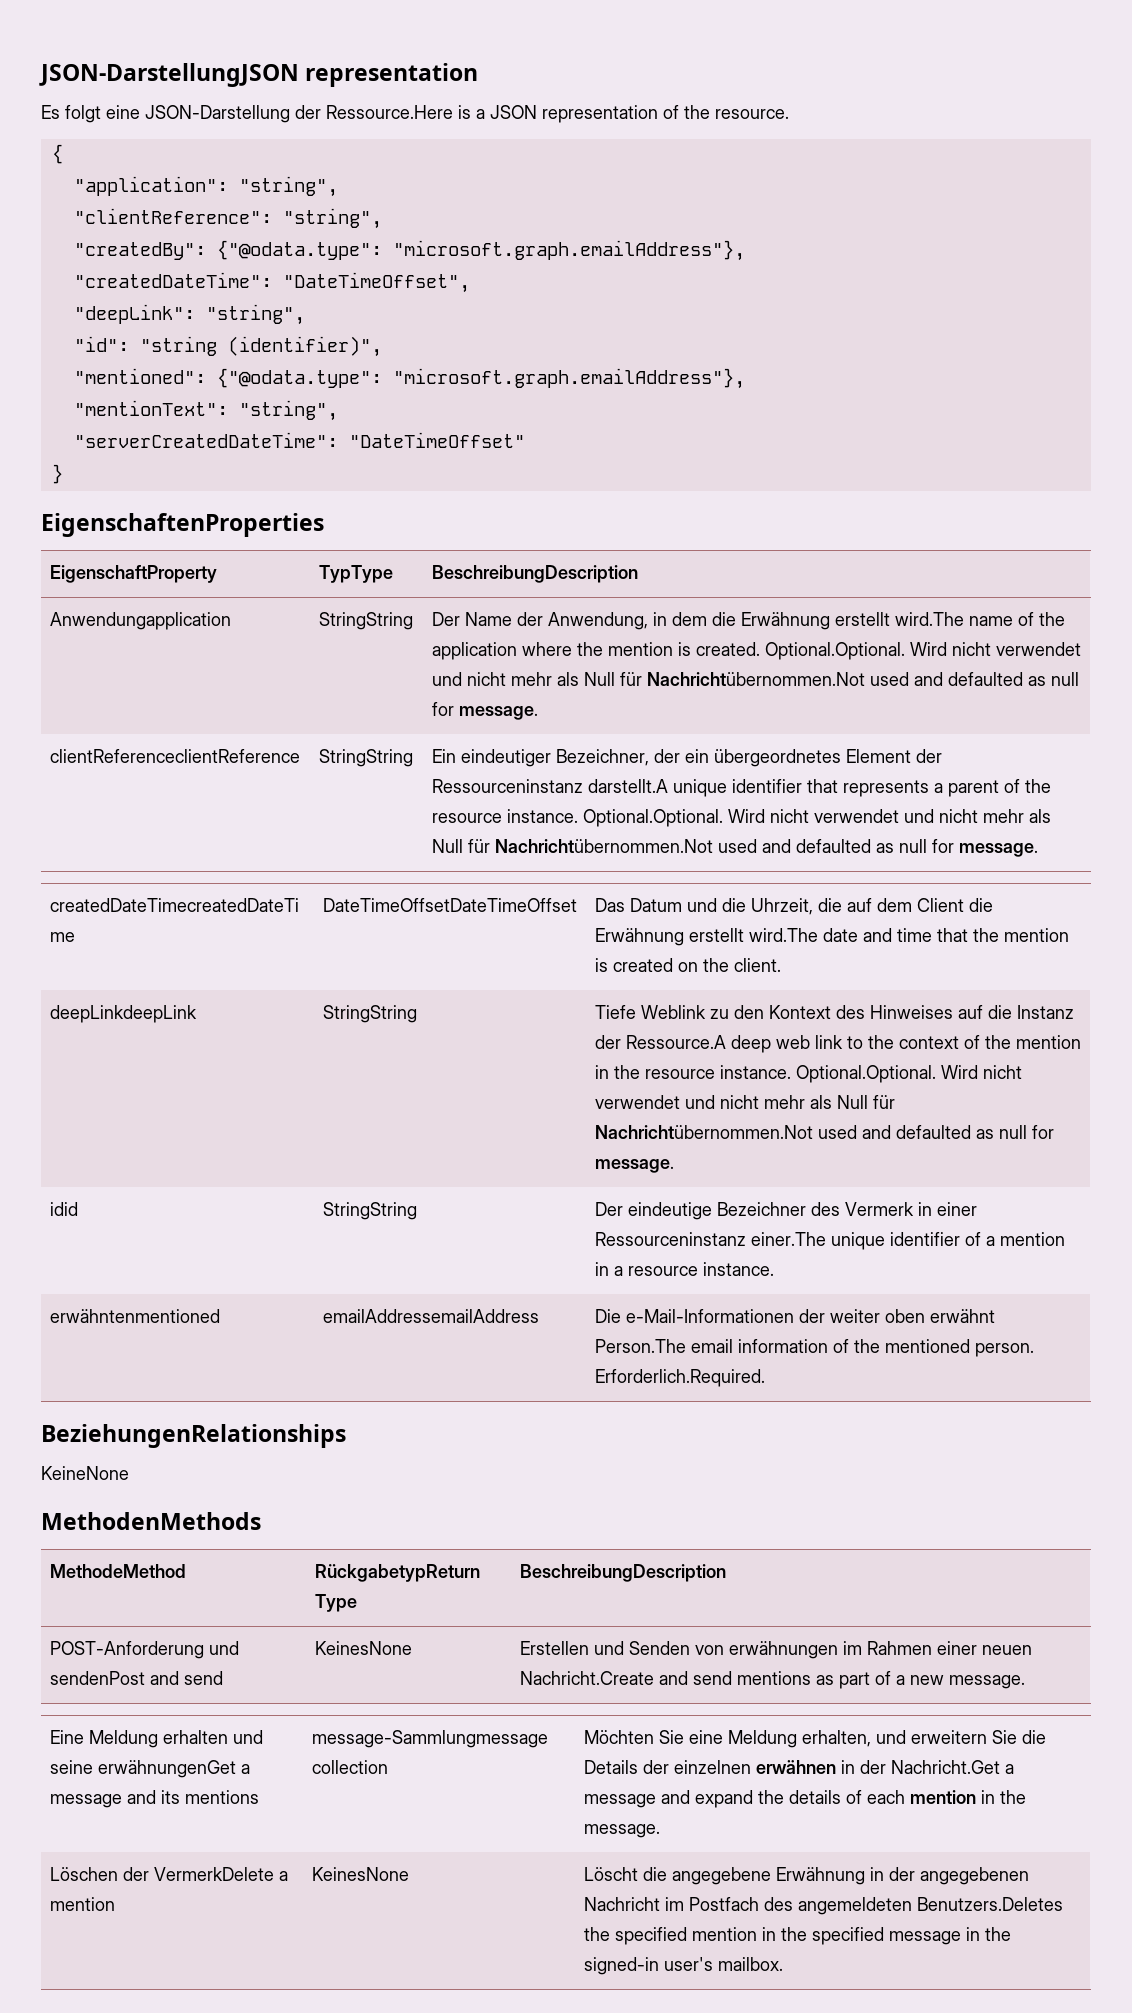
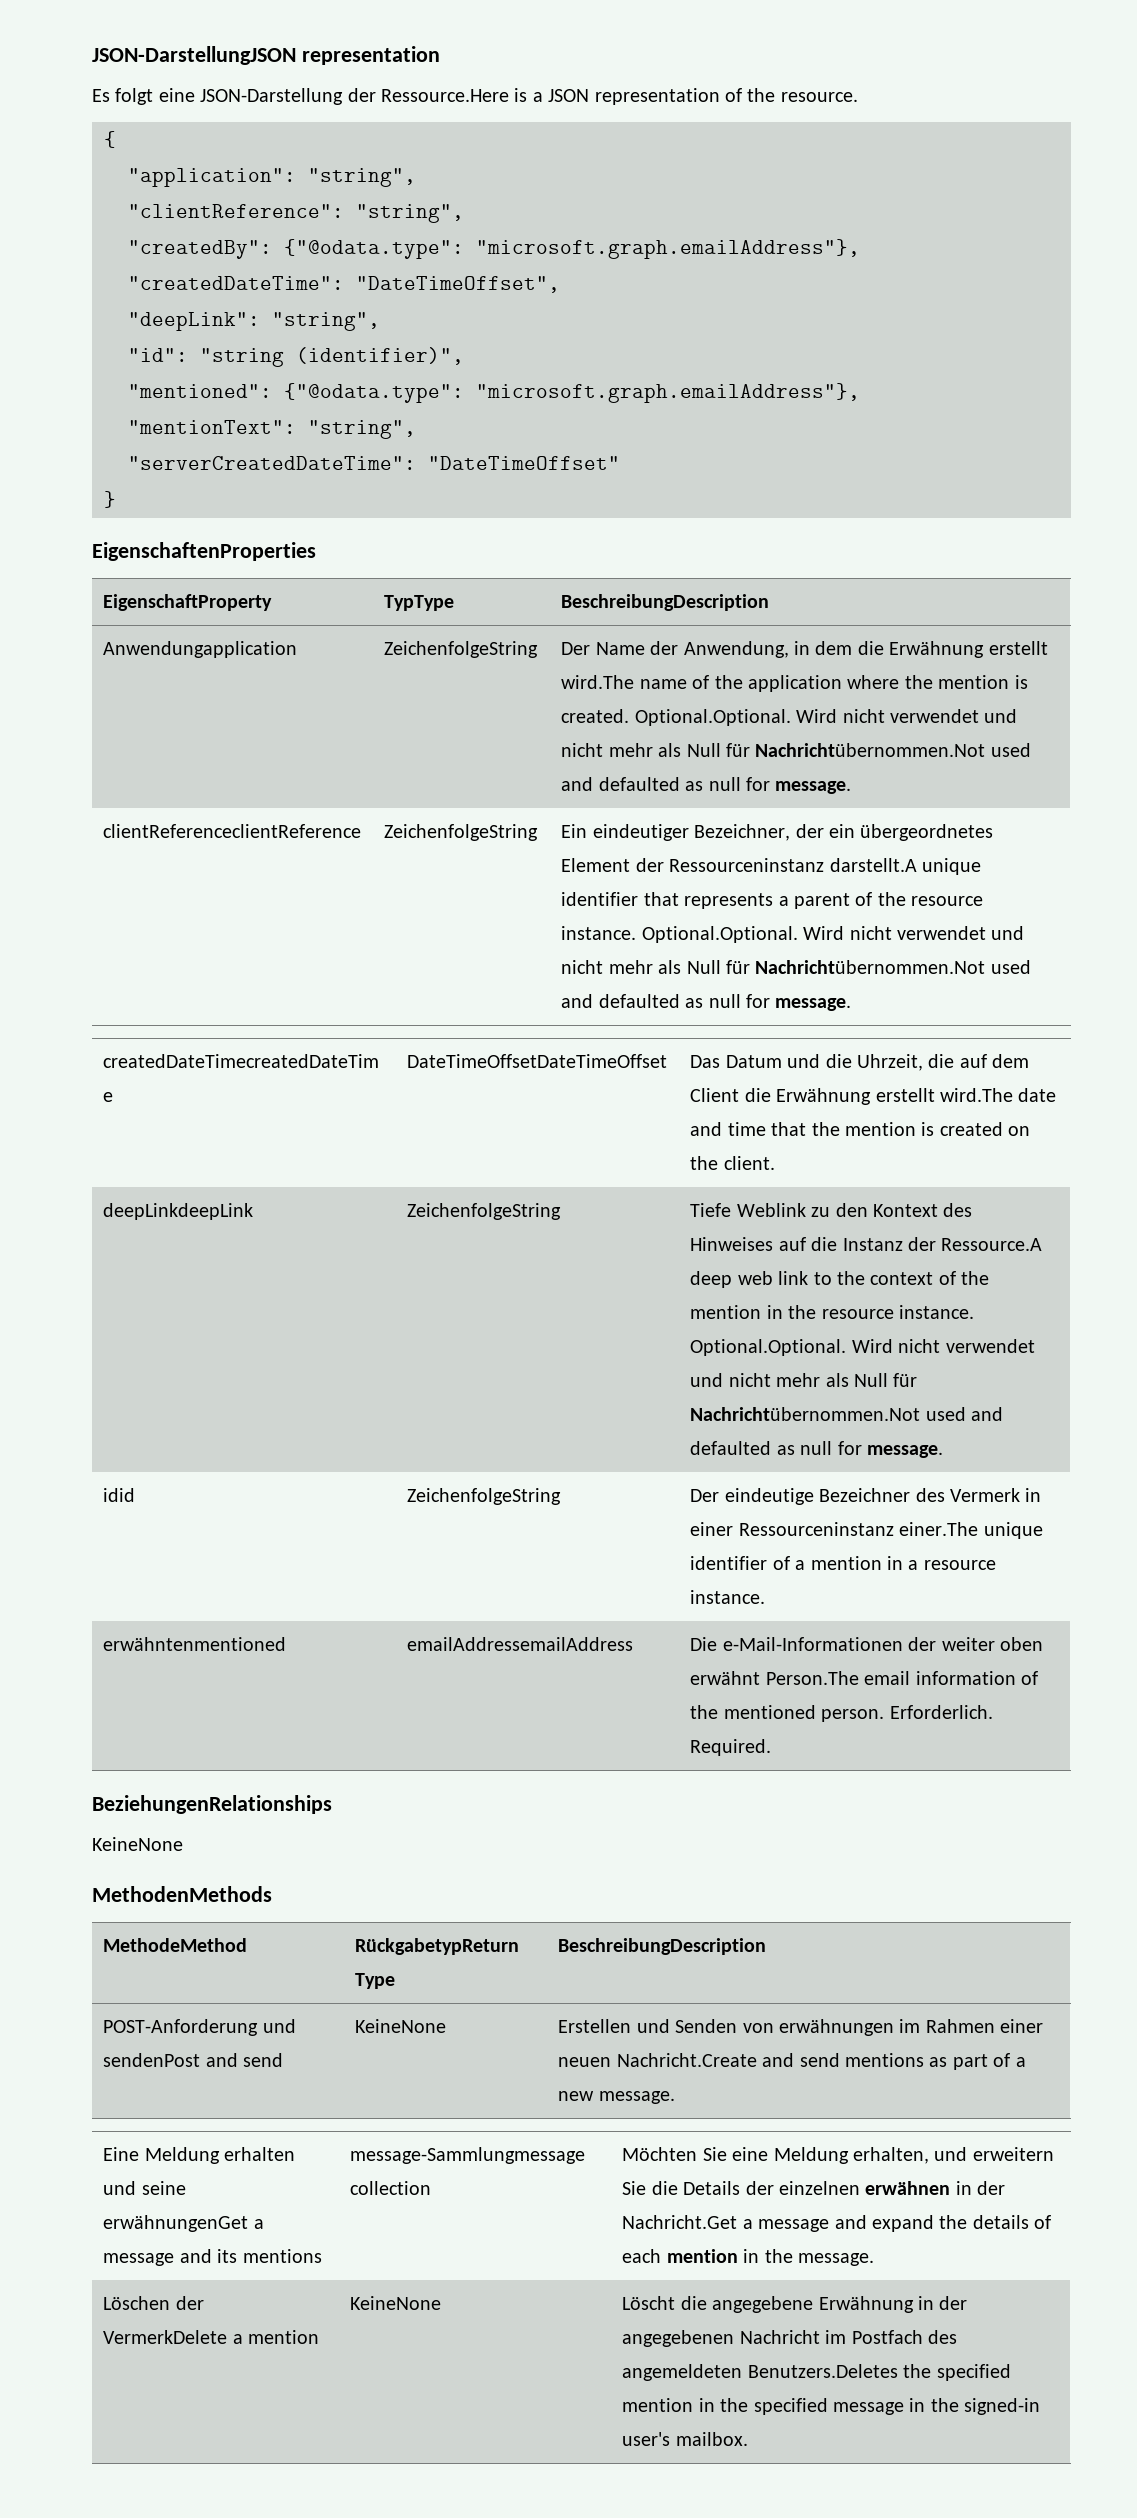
- Anwendungapplication | StringString | Der Name der Anwendung, in dem die Erwähnung erstellt wird.The name of the application where the mention is created. Optional.Optional. Wird nicht verwendet und nicht mehr als Null für Nachrichtübernommen.Not used and defaulted as null for message.
+ Anwendungapplication | ZeichenfolgeString | Der Name der Anwendung, in dem die Erwähnung erstellt wird.The name of the application where the mention is created. Optional.Optional. Wird nicht verwendet und nicht mehr als Null für Nachrichtübernommen.Not used and defaulted as null for message.
- clientReferenceclientReference | StringString | Ein eindeutiger Bezeichner, der ein übergeordnetes Element der Ressourceninstanz darstellt.A unique identifier that represents a parent of the resource instance. Optional.Optional. Wird nicht verwendet und nicht mehr als Null für Nachrichtübernommen.Not used and defaulted as null for message.
+ clientReferenceclientReference | ZeichenfolgeString | Ein eindeutiger Bezeichner, der ein übergeordnetes Element der Ressourceninstanz darstellt.A unique identifier that represents a parent of the resource instance. Optional.Optional. Wird nicht verwendet und nicht mehr als Null für Nachrichtübernommen.Not used and defaulted as null for message.
- deepLinkdeepLink | StringString
+ deepLinkdeepLink | ZeichenfolgeString
- idid | StringString | Der eindeutige Bezeichner des Vermerk in einer Ressourceninstanz einer.The unique identifier of a mention in a resource instance.
+ idid | ZeichenfolgeString | Der eindeutige Bezeichner des Vermerk in einer Ressourceninstanz einer.The unique identifier of a mention in a resource instance.
- erwähntenmentioned | emailAddressemailAddress | Die e-Mail-Informationen der weiter oben erwähnt Person.The email information of the mentioned person. Erforderlich.Required.
+ erwähntenmentioned | emailAddressemailAddress | Die e-Mail-Informationen der weiter oben erwähnt Person.The email information of the mentioned person. Erforderlich. Required.
- POST-Anforderung und sendenPost and send | KeinesNone | Erstellen und Senden von erwähnungen im Rahmen einer neuen Nachricht.Create and send mentions as part of a new message.
+ POST-Anforderung und sendenPost and send | KeineNone | Erstellen und Senden von erwähnungen im Rahmen einer neuen Nachricht.Create and send mentions as part of a new message.
- Löschen der VermerkDelete a mention | KeinesNone | Löscht die angegebene Erwähnung in der angegebenen Nachricht im Postfach des angemeldeten Benutzers.Deletes the specified mention in the specified message in the signed-in user's mailbox.
+ Löschen der VermerkDelete a mention | KeineNone | Löscht die angegebene Erwähnung in der angegebenen Nachricht im Postfach des angemeldeten Benutzers.Deletes the specified mention in the specified message in the signed-in user's mailbox.

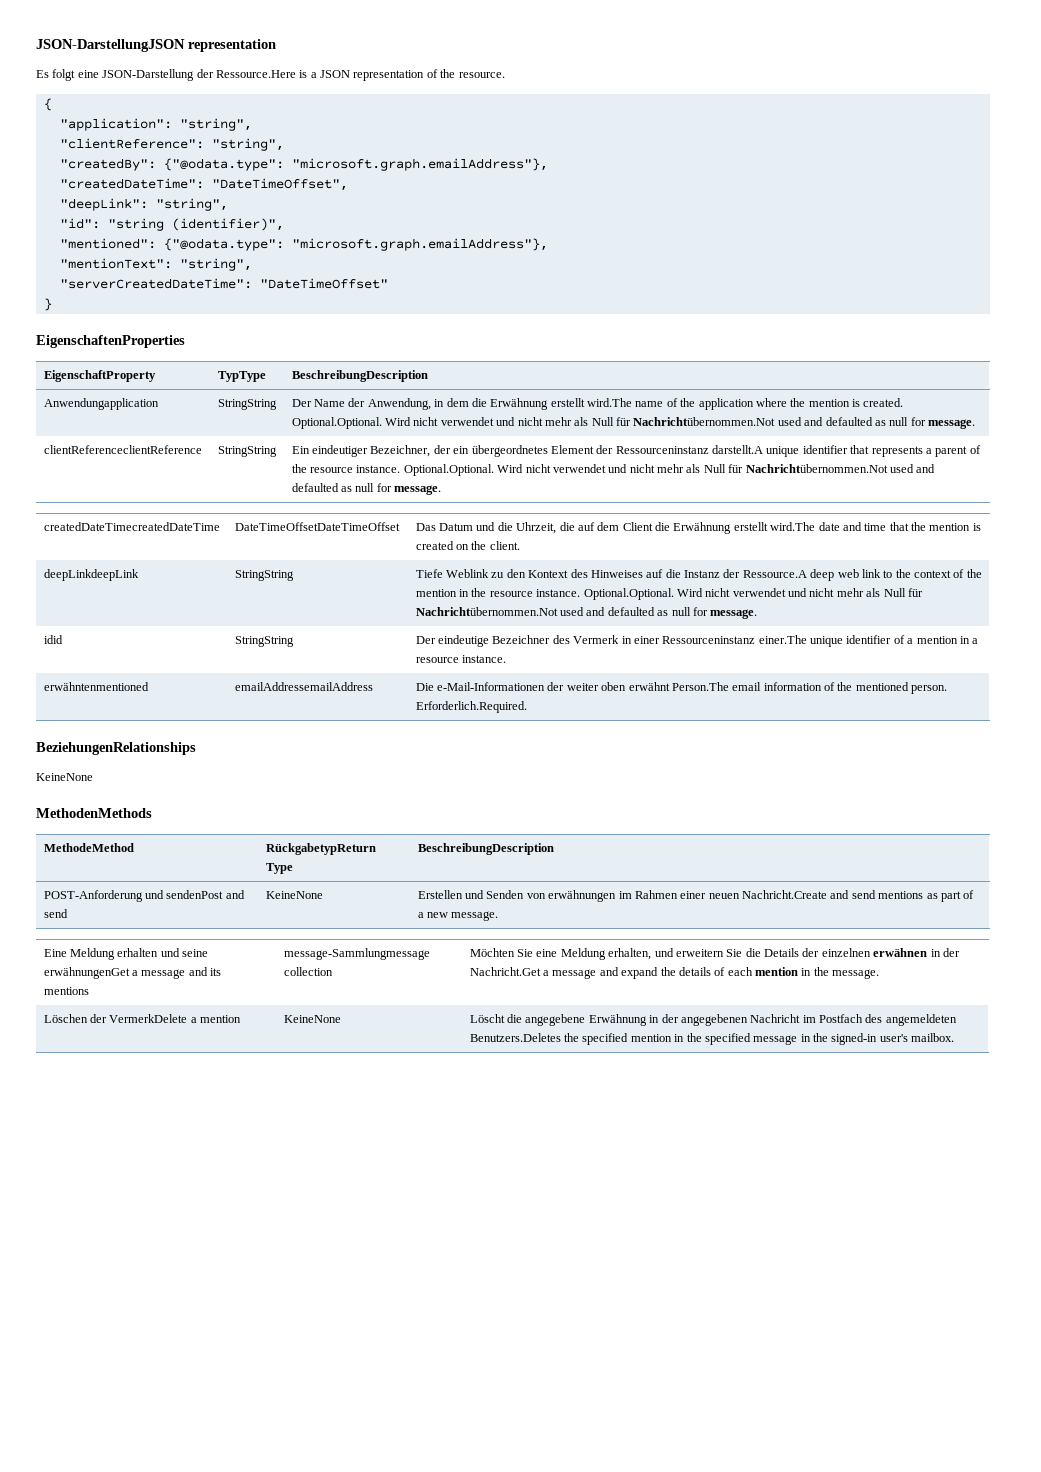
- Anwendungapplication | ZeichenfolgeString | Der Name der Anwendung, in dem die Erwähnung erstellt wird.The name of the application where the mention is created. Optional.Optional. Wird nicht verwendet und nicht mehr als Null für Nachrichtübernommen.Not used and defaulted as null for message.
+ Anwendungapplication | StringString | Der Name der Anwendung, in dem die Erwähnung erstellt wird.The name of the application where the mention is created. Optional.Optional. Wird nicht verwendet und nicht mehr als Null für Nachrichtübernommen.Not used and defaulted as null for message.
- clientReferenceclientReference | ZeichenfolgeString | Ein eindeutiger Bezeichner, der ein übergeordnetes Element der Ressourceninstanz darstellt.A unique identifier that represents a parent of the resource instance. Optional.Optional. Wird nicht verwendet und nicht mehr als Null für Nachrichtübernommen.Not used and defaulted as null for message.
+ clientReferenceclientReference | StringString | Ein eindeutiger Bezeichner, der ein übergeordnetes Element der Ressourceninstanz darstellt.A unique identifier that represents a parent of the resource instance. Optional.Optional. Wird nicht verwendet und nicht mehr als Null für Nachrichtübernommen.Not used and defaulted as null for message.
- deepLinkdeepLink | ZeichenfolgeString
+ deepLinkdeepLink | StringString
- idid | ZeichenfolgeString | Der eindeutige Bezeichner des Vermerk in einer Ressourceninstanz einer.The unique identifier of a mention in a resource instance.
+ idid | StringString | Der eindeutige Bezeichner des Vermerk in einer Ressourceninstanz einer.The unique identifier of a mention in a resource instance.
- erwähntenmentioned | emailAddressemailAddress | Die e-Mail-Informationen der weiter oben erwähnt Person.The email information of the mentioned person. Erforderlich. Required.
+ erwähntenmentioned | emailAddressemailAddress | Die e-Mail-Informationen der weiter oben erwähnt Person.The email information of the mentioned person. Erforderlich.Required.

